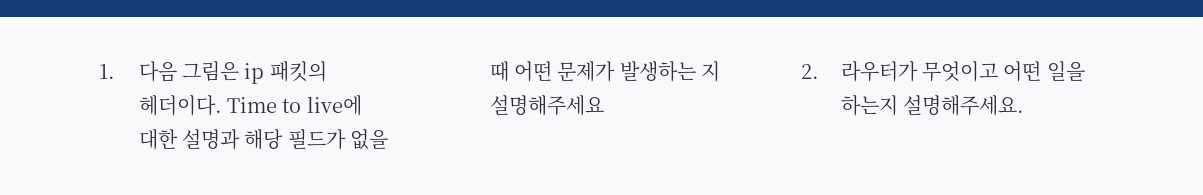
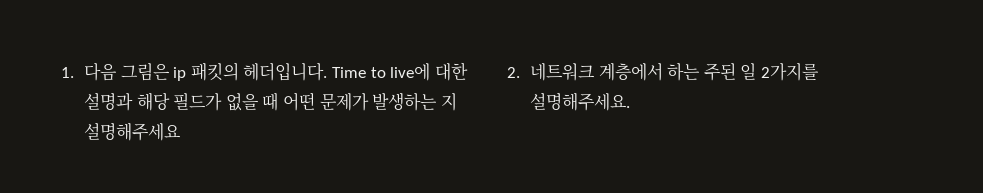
- 1. 다음 그림은 ip 패킷의 헤더이다.
+ 1. 다음 그림은 ip 패킷의 헤더입니다.
- 2. 라우터가 무엇이고 어떤 일을 하는지 설명해주세요.
+ 2. 네트워크 계층에서 하는 주된 일 2가지를 설명해주세요.

